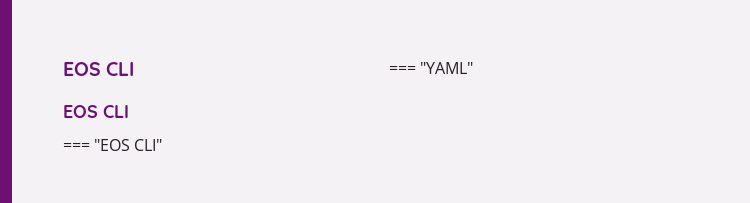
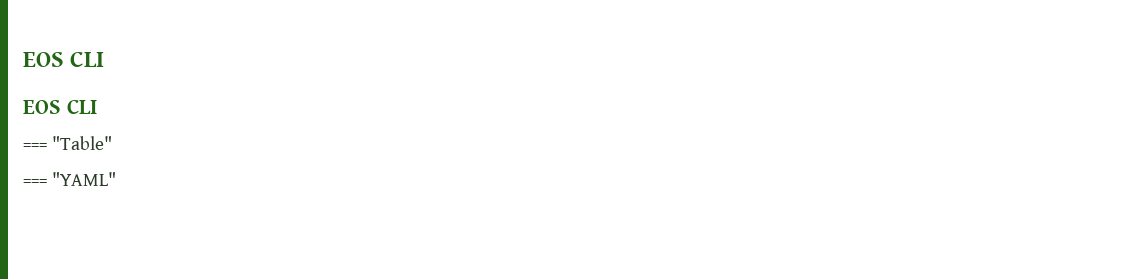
- === "EOS CLI"
+ === "Table"

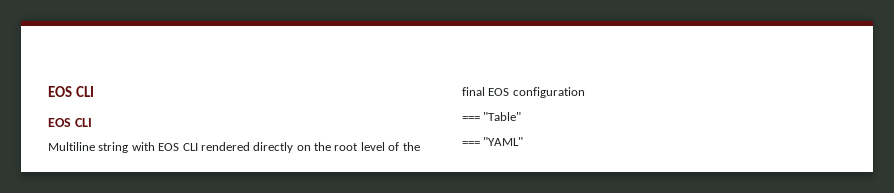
+ Multiline string with EOS CLI rendered directly on the root level of the final EOS configuration

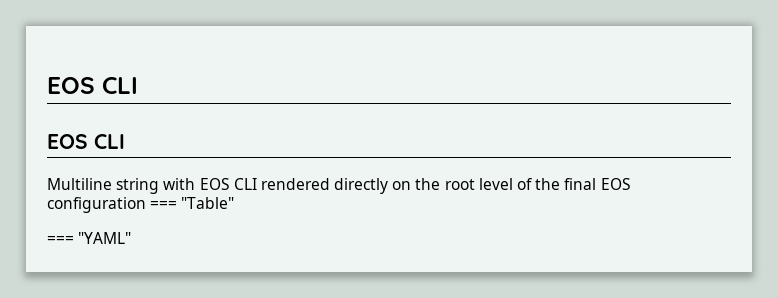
- Multiline string with EOS CLI rendered directly on the root level of the final EOS configuration
- === "Table"
+ Multiline string with EOS CLI rendered directly on the root level of the final EOS configuration === "Table"

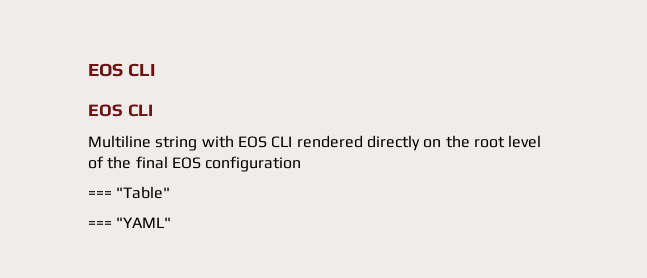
- Multiline string with EOS CLI rendered directly on the root level of the final EOS configuration === "Table"
+ Multiline string with EOS CLI rendered directly on the root level of the final EOS configuration
+ === "Table"

